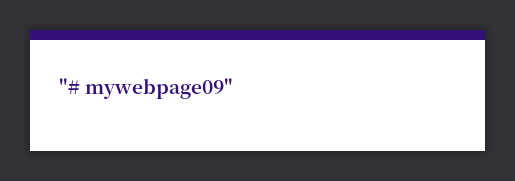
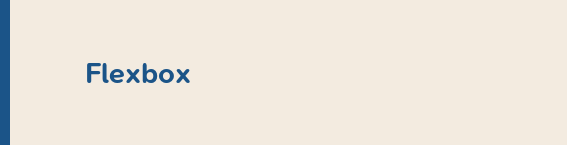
- "# mywebpage09"
+ Flexbox

